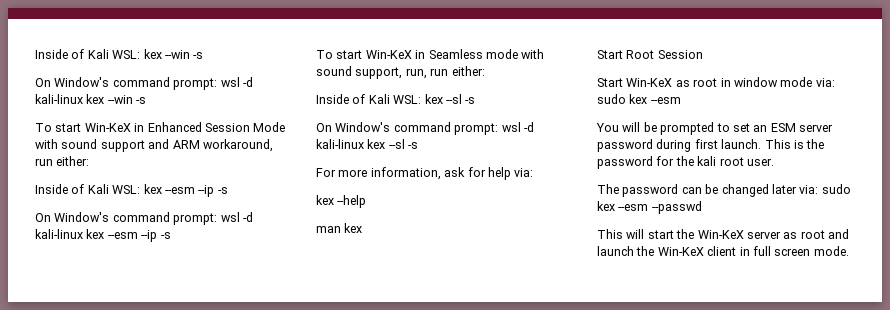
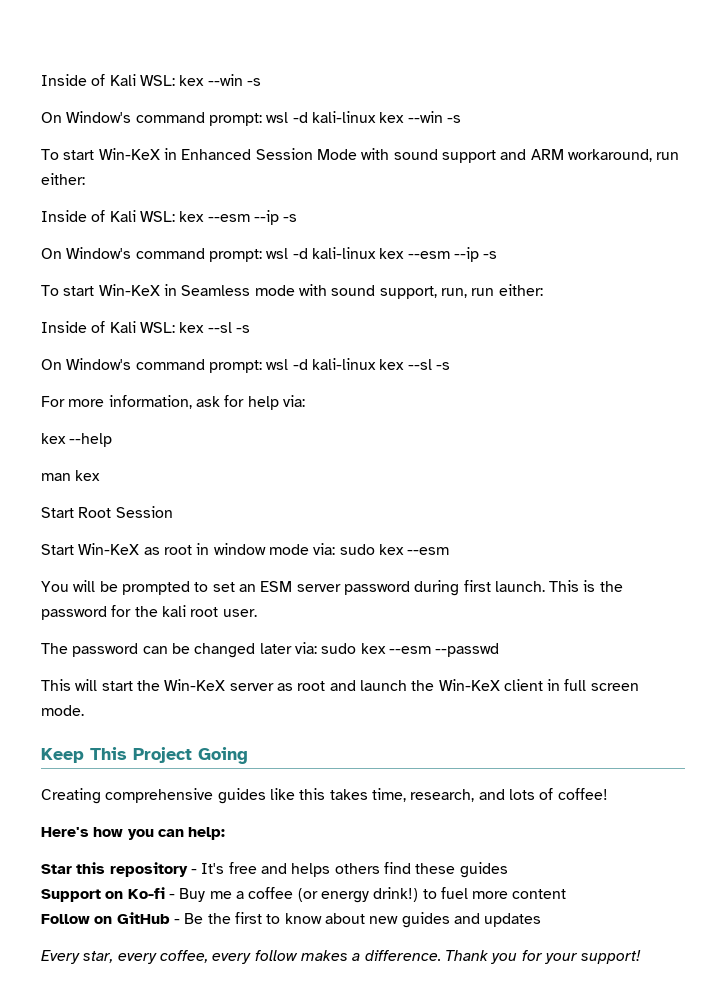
+ Keep This Project Going
+ Creating comprehensive guides like this takes time, research, and lots of coffee!
+ Here's how you can help:
+ Star this repository - It's free and helps others find these guides
+ Support on Ko-fi - Buy me a coffee (or energy drink!) to fuel more content
+ Follow on GitHub - Be the first to know about new guides and updates
+ Every star, every coffee, every follow makes a difference. Thank you for your support!

